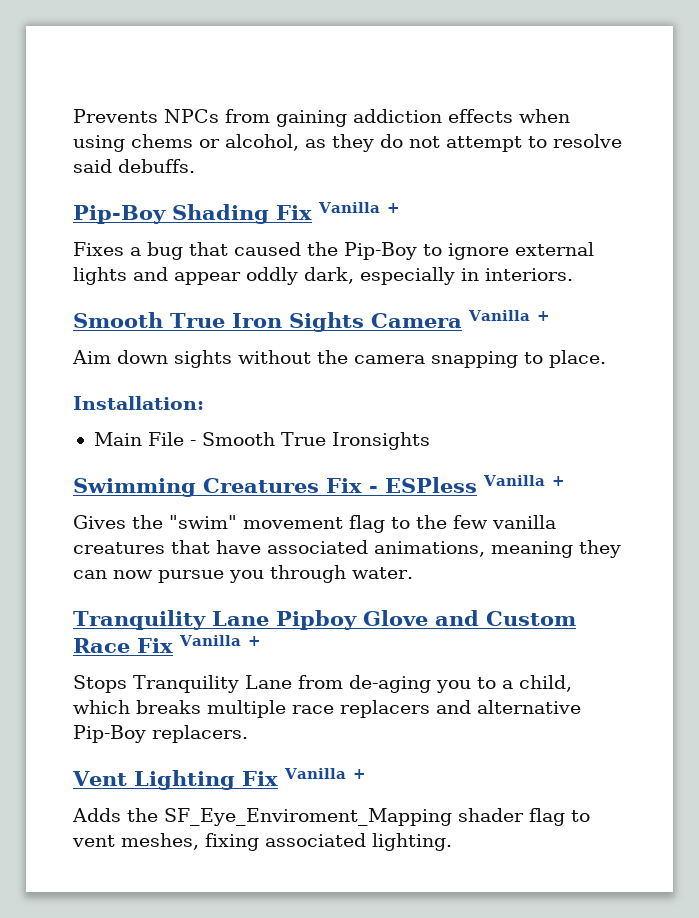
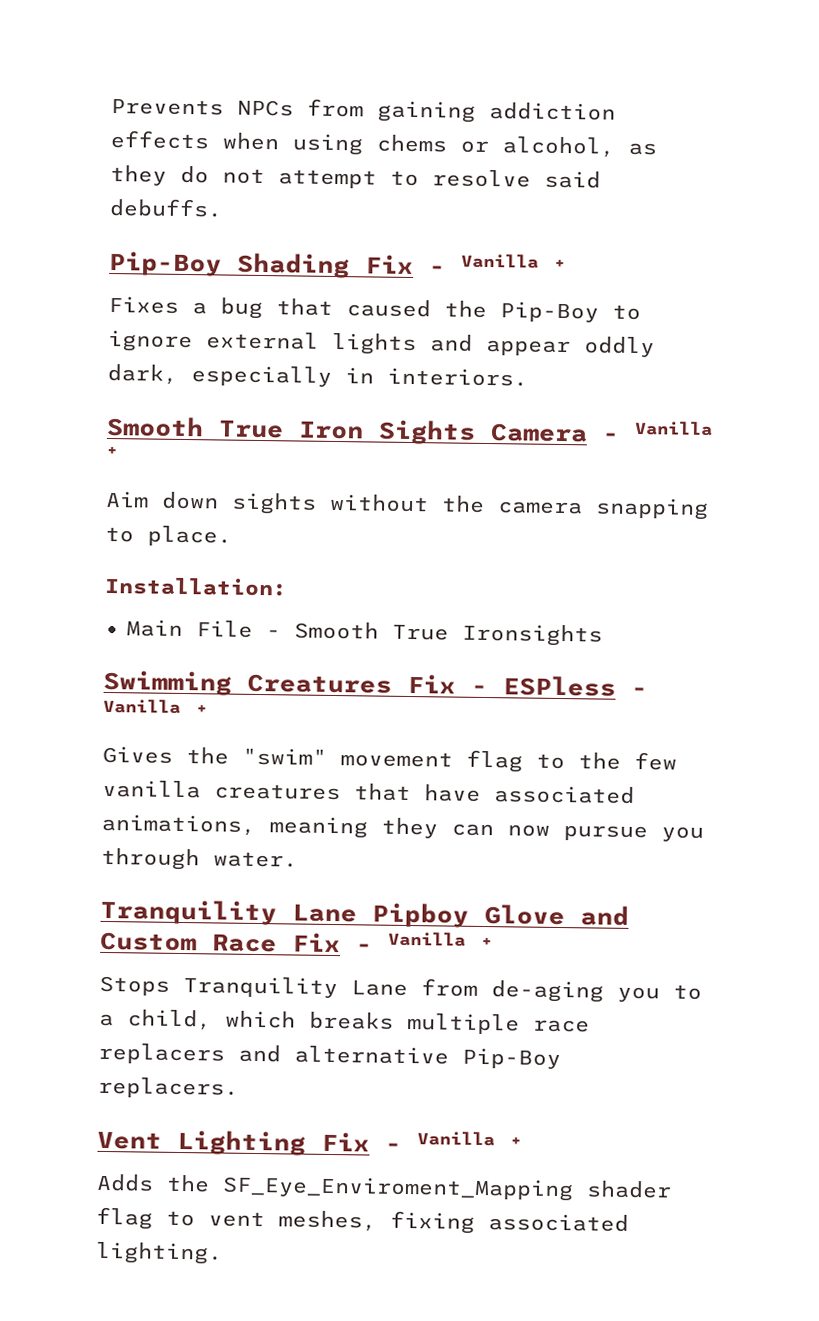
- Pip-Boy Shading Fix Vanilla +
+ Pip-Boy Shading Fix - Vanilla +
- Smooth True Iron Sights Camera Vanilla +
+ Smooth True Iron Sights Camera - Vanilla +
- Swimming Creatures Fix - ESPless Vanilla +
+ Swimming Creatures Fix - ESPless - Vanilla +
- Tranquility Lane Pipboy Glove and Custom Race Fix Vanilla +
+ Tranquility Lane Pipboy Glove and Custom Race Fix - Vanilla +
- Vent Lighting Fix Vanilla +
+ Vent Lighting Fix - Vanilla +

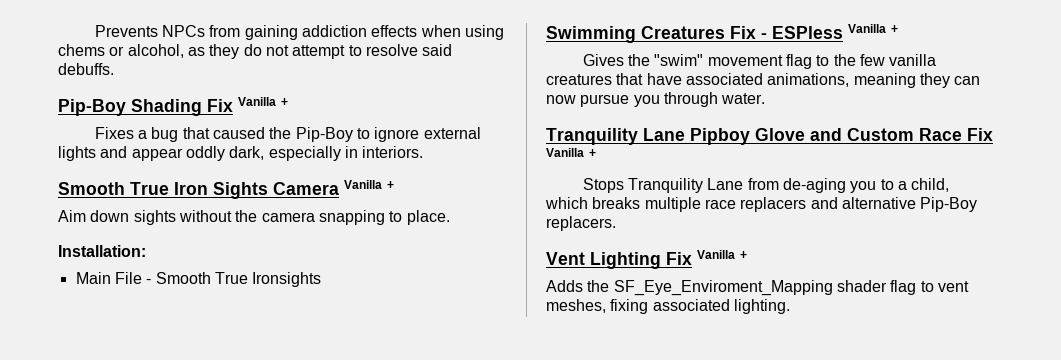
- Pip-Boy Shading Fix - Vanilla +
+ Pip-Boy Shading Fix Vanilla +
- Smooth True Iron Sights Camera - Vanilla +
+ Smooth True Iron Sights Camera Vanilla +
- Swimming Creatures Fix - ESPless - Vanilla +
+ Swimming Creatures Fix - ESPless Vanilla +
- Tranquility Lane Pipboy Glove and Custom Race Fix - Vanilla +
+ Tranquility Lane Pipboy Glove and Custom Race Fix Vanilla +
- Vent Lighting Fix - Vanilla +
+ Vent Lighting Fix Vanilla +

